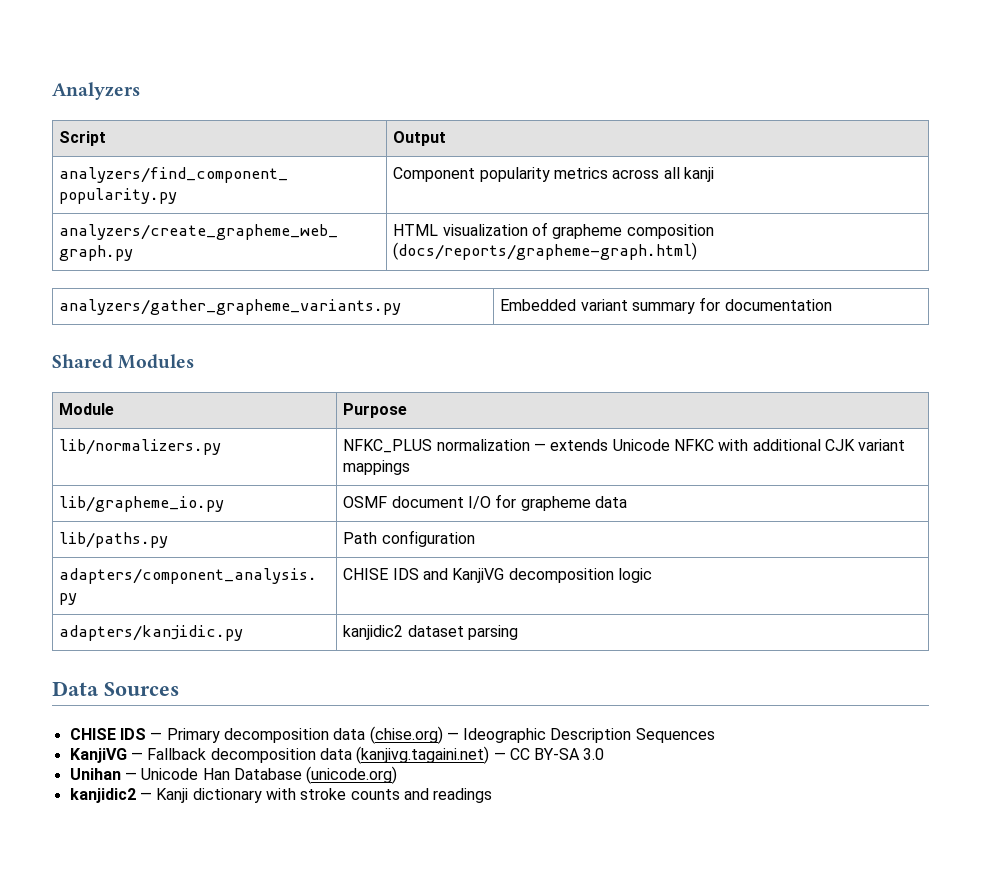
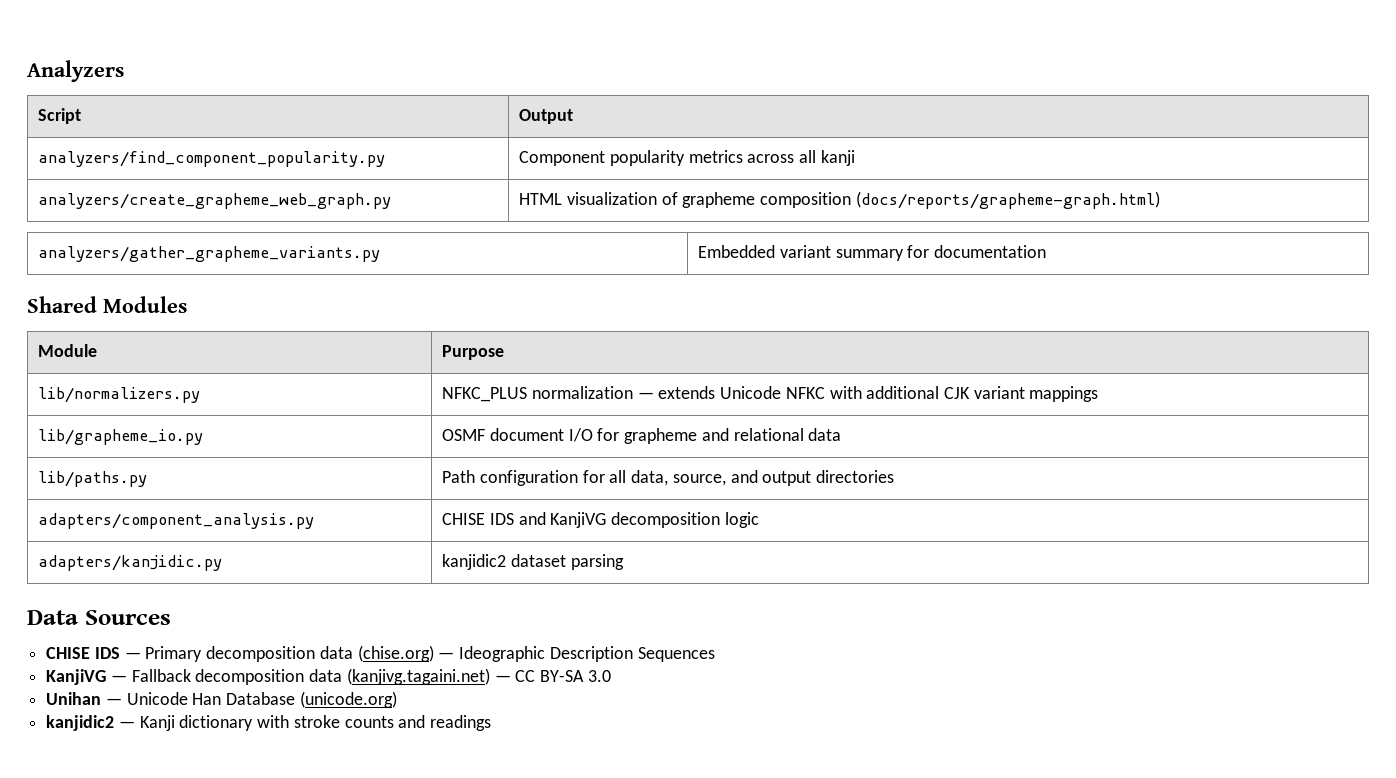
- lib/grapheme_io.py | OSMF document I/O for grapheme data
+ lib/grapheme_io.py | OSMF document I/O for grapheme and relational data
- lib/paths.py | Path configuration
+ lib/paths.py | Path configuration for all data, source, and output directories

